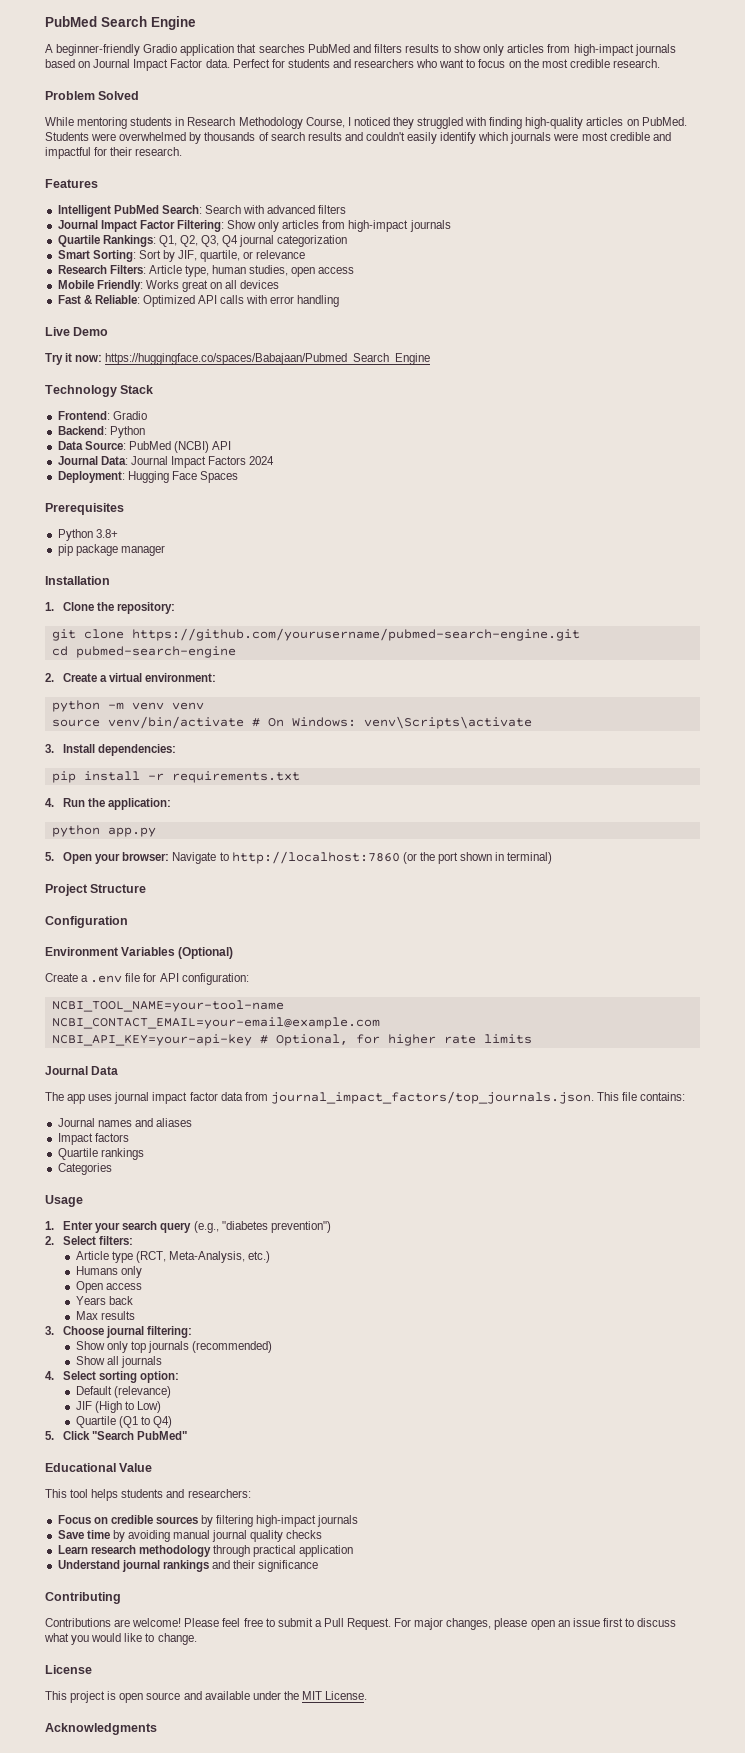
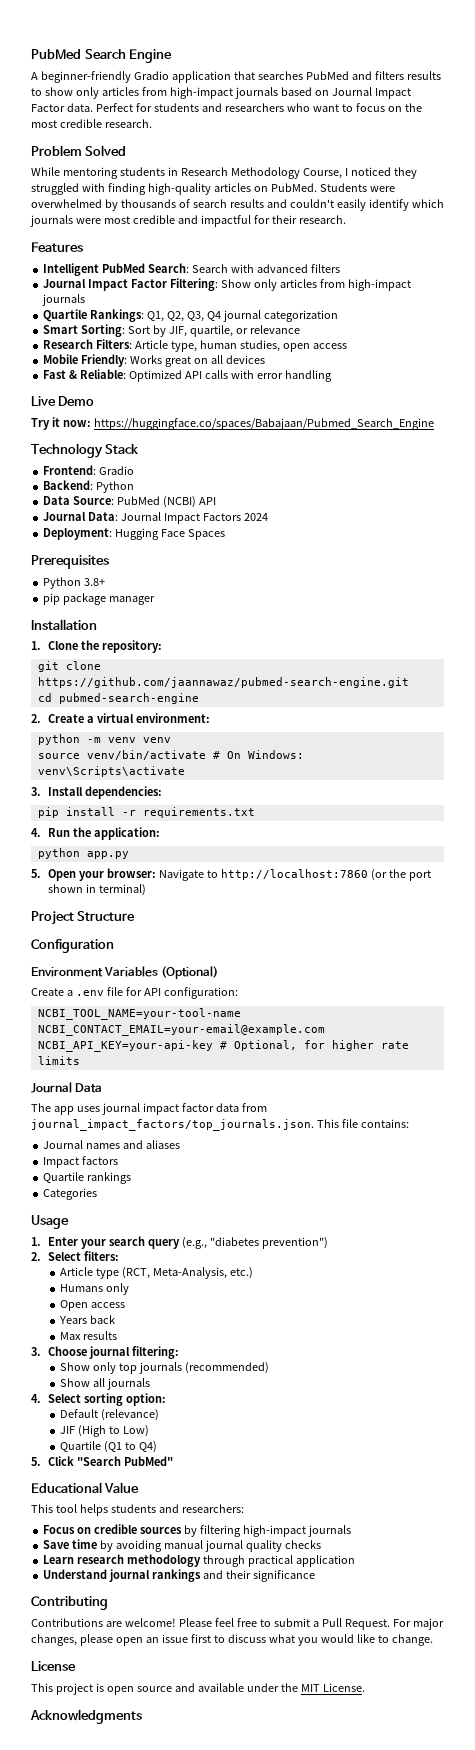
- git clone https://github.com/yourusername/pubmed-search-engine.git
+ git clone https://github.com/jaannawaz/pubmed-search-engine.git

